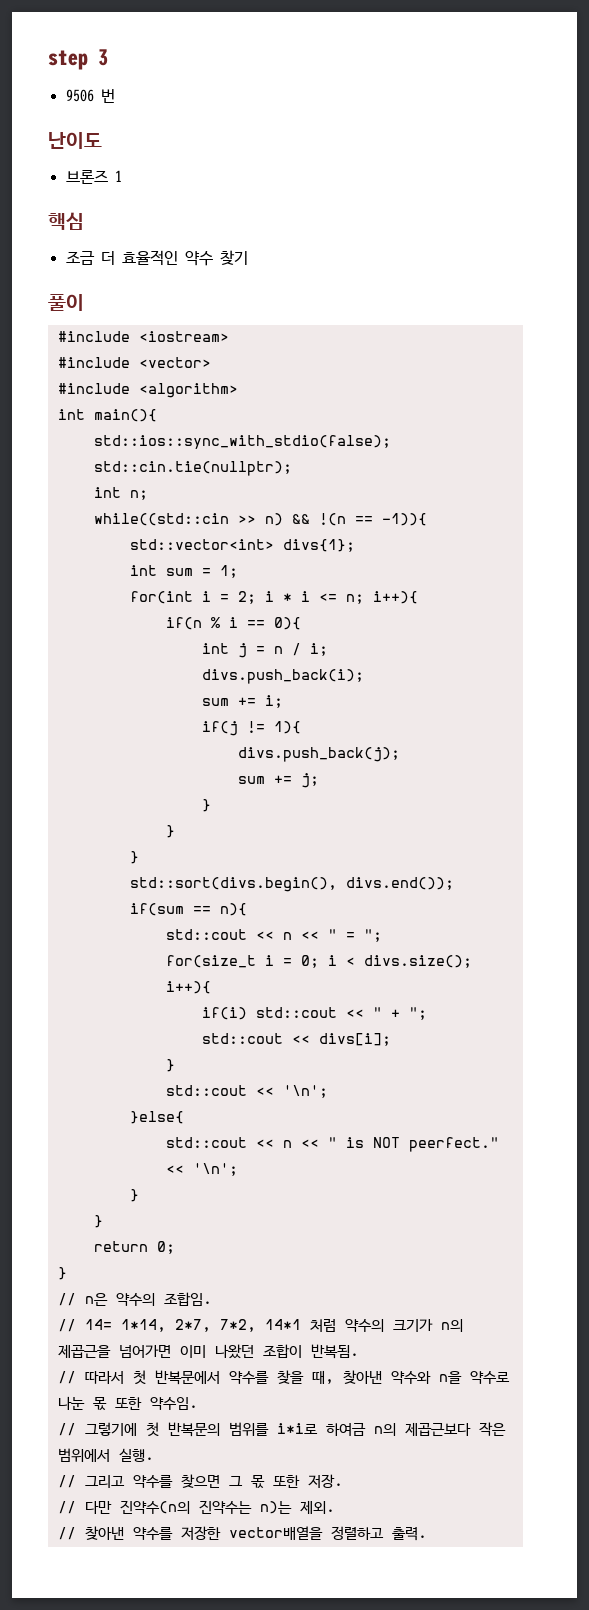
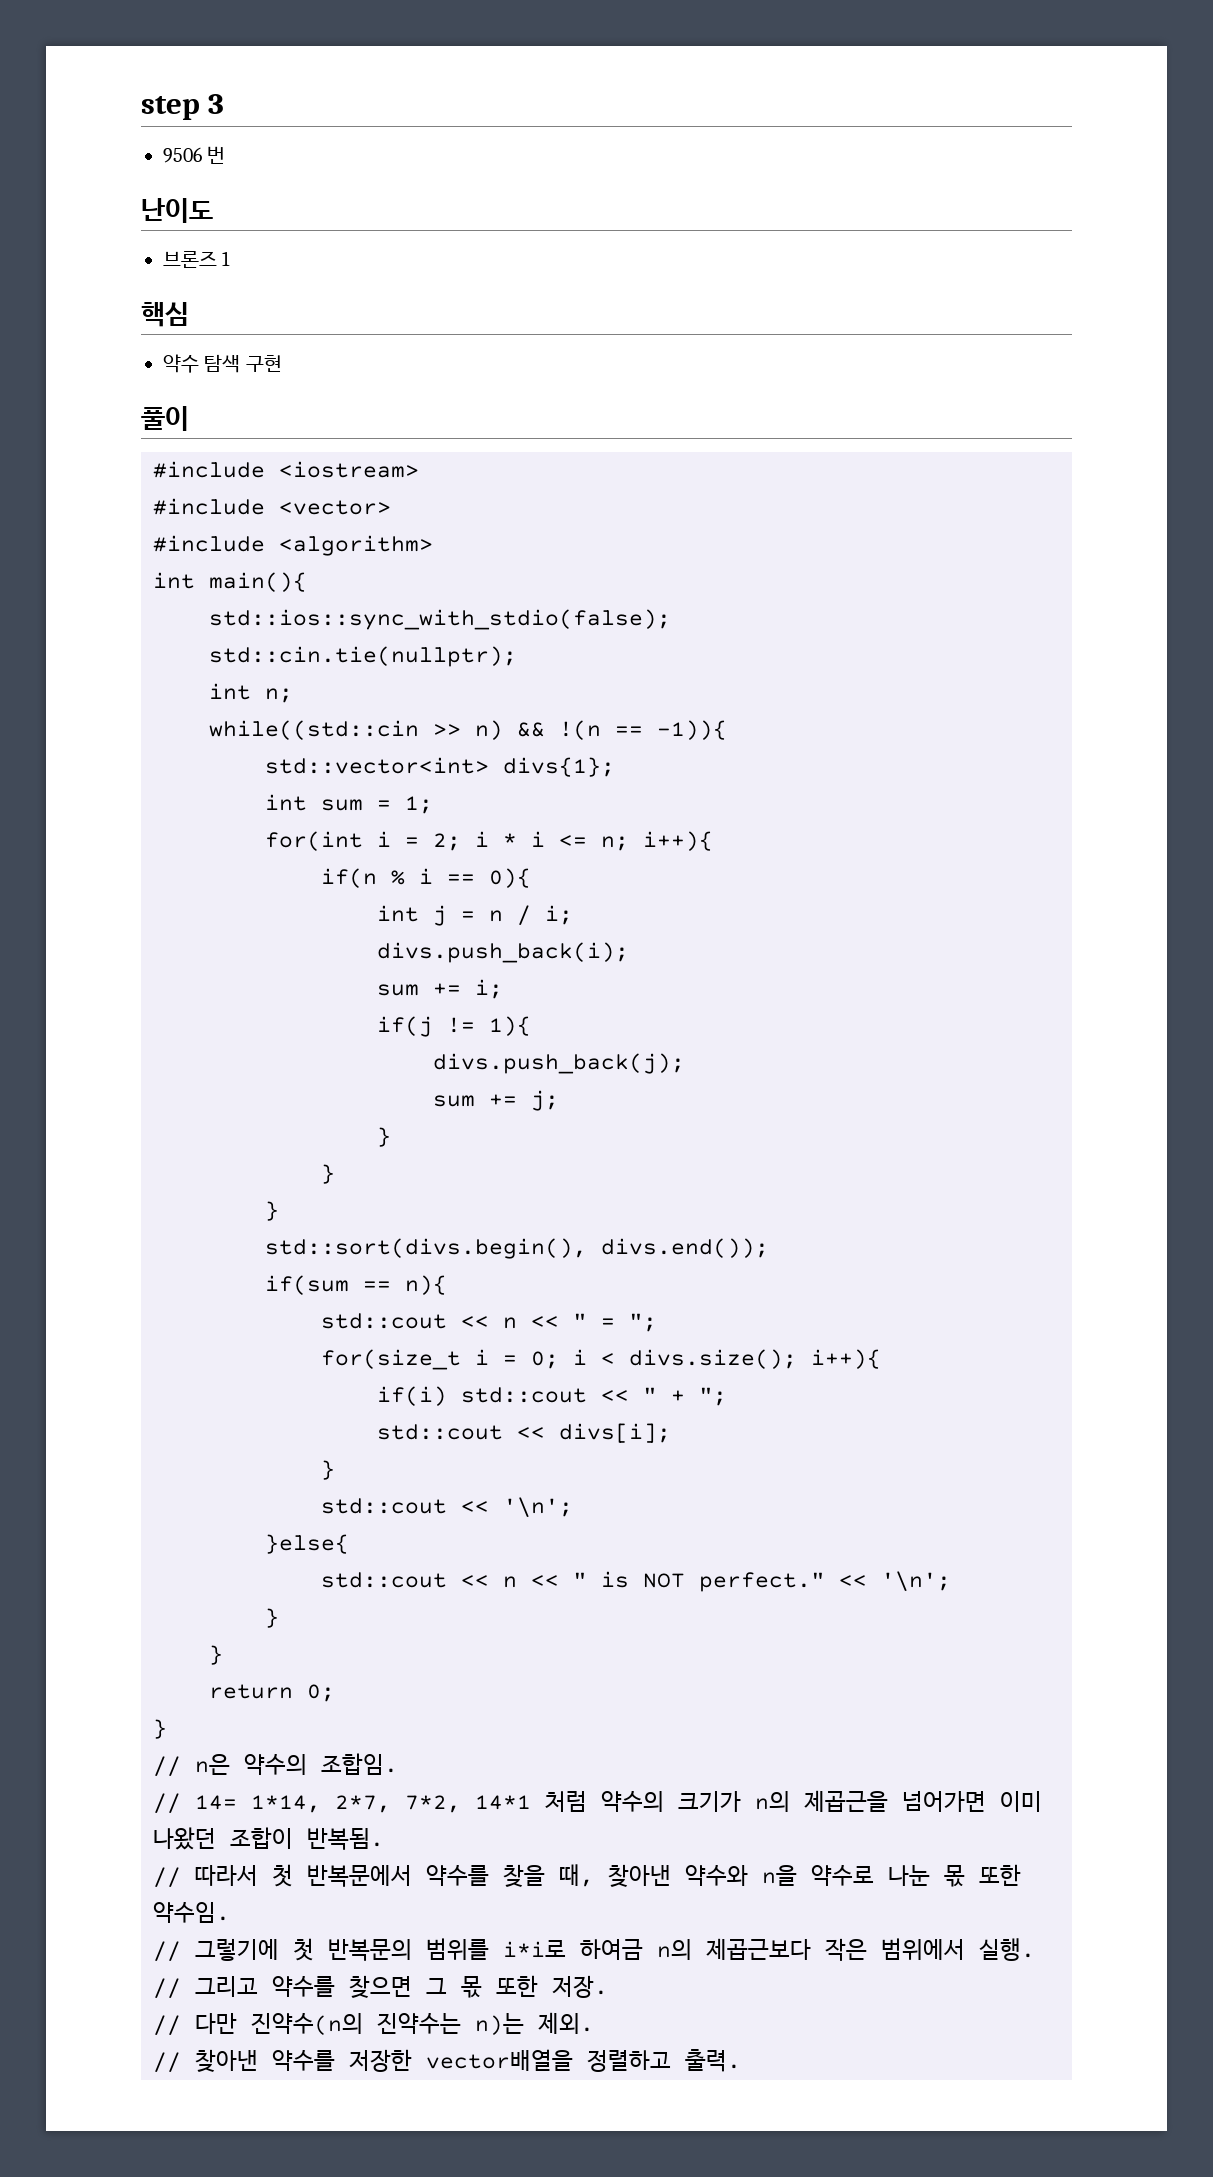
- 조금 더 효율적인 약수 찾기
+ 약수 탐색 구현
- std::cout << n << " is NOT peerfect."
+ std::cout << n << " is NOT perfect."

